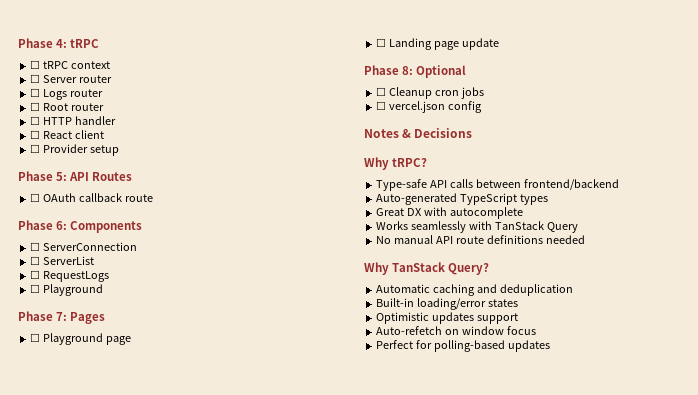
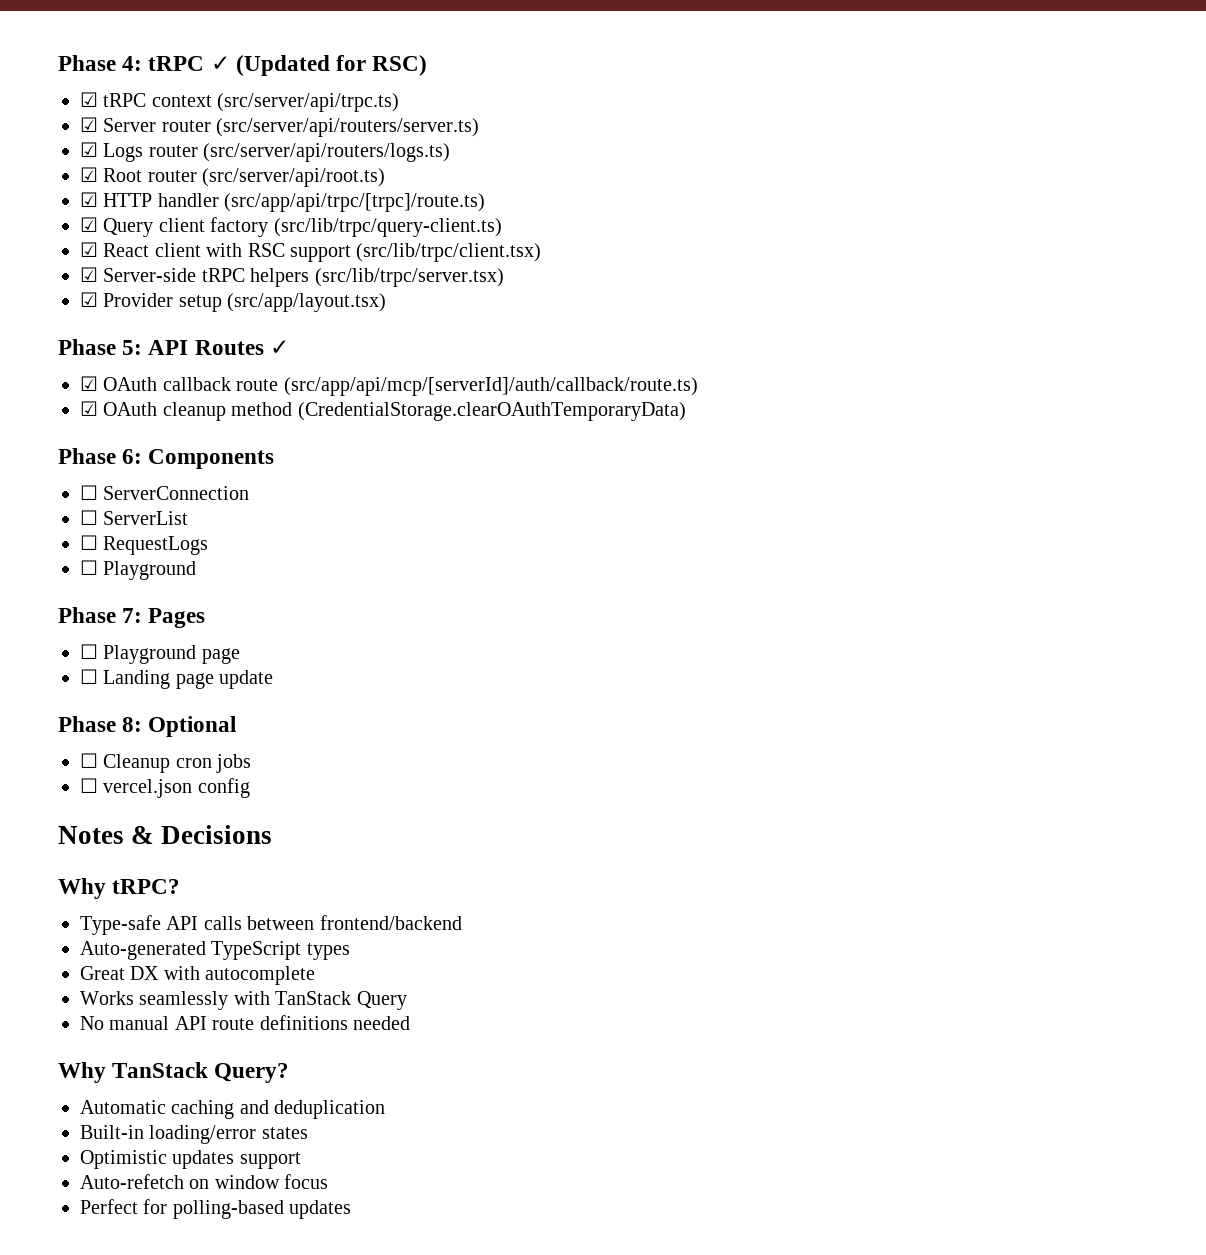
- Phase 4: tRPC
- ☐ tRPC context
- ☐ Server router
- ☐ Logs router
- ☐ Root router
- ☐ HTTP handler
- ☐ React client
- ☐ Provider setup
+ Phase 4: tRPC ✓ (Updated for RSC)
+ ☑ tRPC context (src/server/api/trpc.ts)
+ ☑ Server router (src/server/api/routers/server.ts)
+ ☑ Logs router (src/server/api/routers/logs.ts)
+ ☑ Root router (src/server/api/root.ts)
+ ☑ HTTP handler (src/app/api/trpc/[trpc]/route.ts)
+ ☑ Query client factory (src/lib/trpc/query-client.ts)
+ ☑ React client with RSC support (src/lib/trpc/client.tsx)
+ ☑ Server-side tRPC helpers (src/lib/trpc/server.tsx)
+ ☑ Provider setup (src/app/layout.tsx)
- Phase 5: API Routes
- ☐ OAuth callback route
+ Phase 5: API Routes ✓
+ ☑ OAuth callback route (src/app/api/mcp/[serverId]/auth/callback/route.ts)
+ ☑ OAuth cleanup method (CredentialStorage.clearOAuthTemporaryData)

